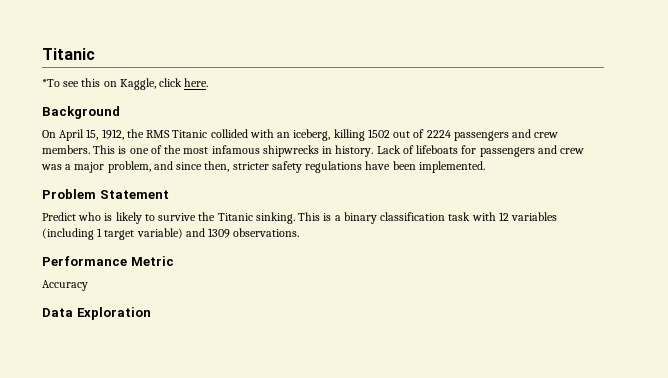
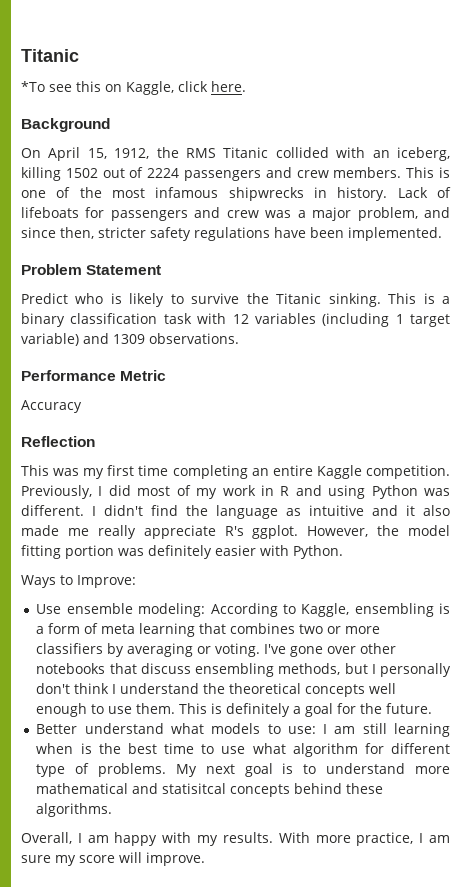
- Data Exploration
+ Reflection
+ This was my first time completing an entire Kaggle competition. Previously, I did most of my work in R and using Python was different. I didn't find the language as intuitive and it also made me really appreciate R's ggplot. However, the model fitting portion was definitely easier with Python.
+ Ways to Improve:
+ Use ensemble modeling: According to Kaggle, ensembling is a form of meta learning that combines two or more classifiers by averaging or voting. I've gone over other notebooks that discuss ensembling methods, but I personally don't think I understand the theoretical concepts well enough to use them. This is definitely a goal for the future.
+ Better understand what models to use: I am still learning when is the best time to use what algorithm for different type of problems. My next goal is to understand more mathematical and statisitcal concepts behind these algorithms.
+ Overall, I am happy with my results. With more practice, I am sure my score will improve.

